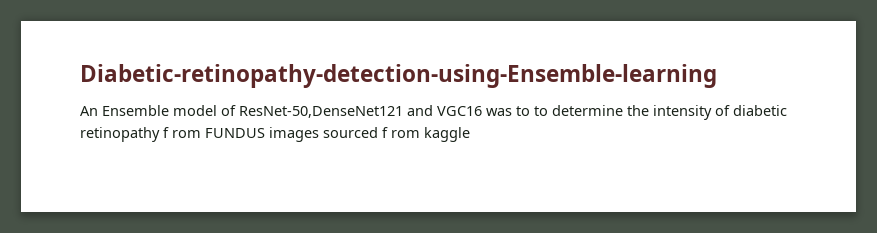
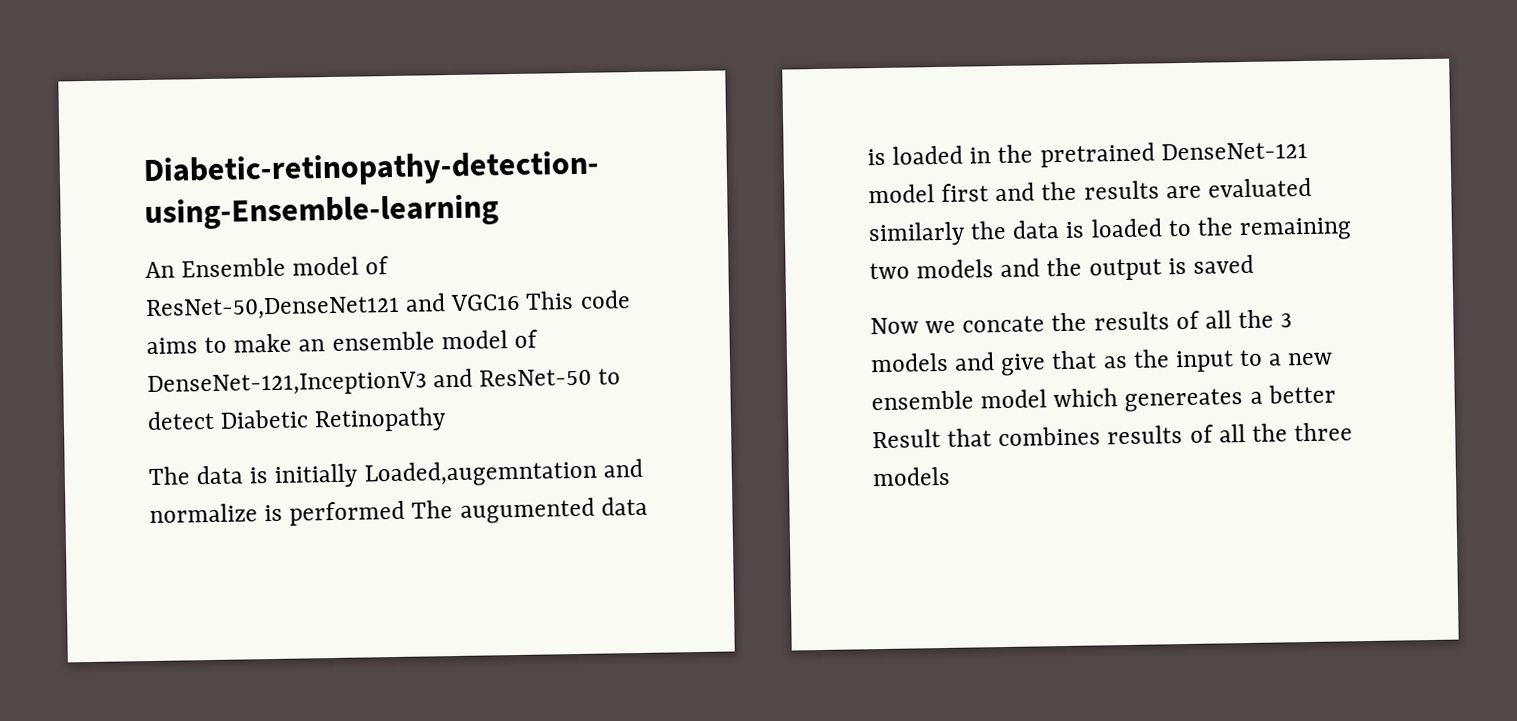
- An Ensemble model of ResNet-50,DenseNet121 and VGC16 was to to determine the intensity of diabetic retinopathy f rom FUNDUS images sourced f rom kaggle
+ An Ensemble model of ResNet-50,DenseNet121 and VGC16 This code aims to make an ensemble model of DenseNet-121,InceptionV3 and ResNet-50 to detect Diabetic Retinopathy
+ The data is initially Loaded,augemntation and normalize is performed The augumented data is loaded in the pretrained DenseNet-121 model first and the results are evaluated similarly the data is loaded to the remaining two models and the output is saved
+ Now we concate the results of all the 3 models and give that as the input to a new ensemble model which genereates a better Result that combines results of all the three models

